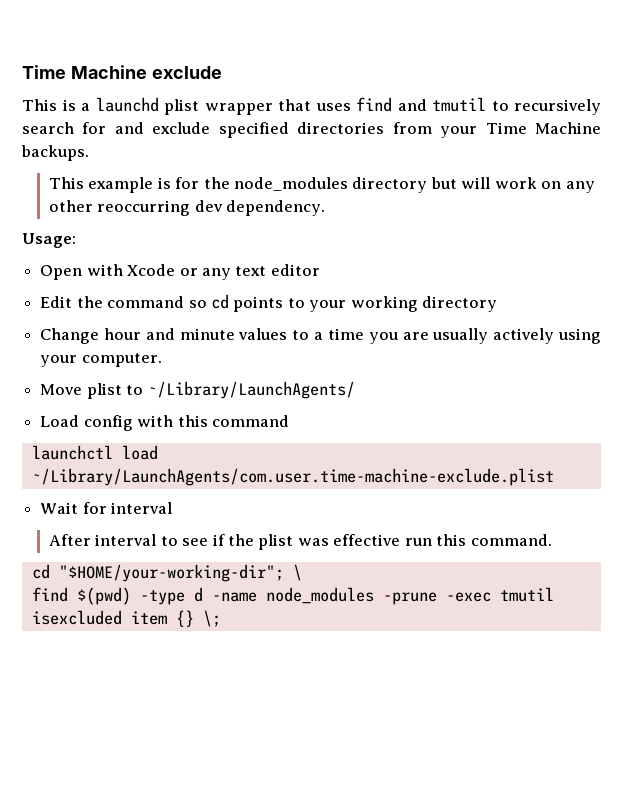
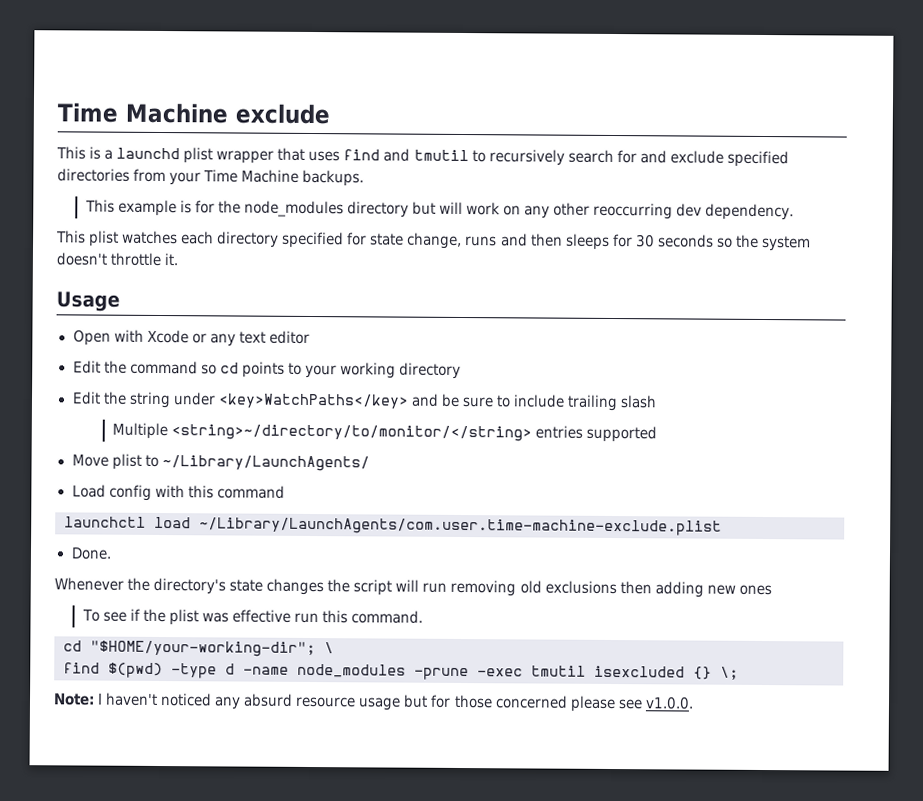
- Usage:
+ This plist watches each directory specified for state change, runs and then sleeps for 30 seconds so the system doesn't throttle it.
+ Usage
- Change hour and minute values to a time you are usually actively using your computer.
+ Edit the string under <key>WatchPaths</key> and be sure to include trailing slash
+ Multiple <string>~/directory/to/monitor/</string> entries supported
- Wait for interval
- After interval to see if the plist was effective run this command.
+ Done.
+ Whenever the directory's state changes the script will run removing old exclusions then adding new ones
+ To see if the plist was effective run this command.
- find $(pwd) -type d -name node_modules -prune -exec tmutil isexcluded item {} \;
+ find $(pwd) -type d -name node_modules -prune -exec tmutil isexcluded {} \;
+ Note: I haven't noticed any absurd resource usage but for those concerned please see v1.0.0.

